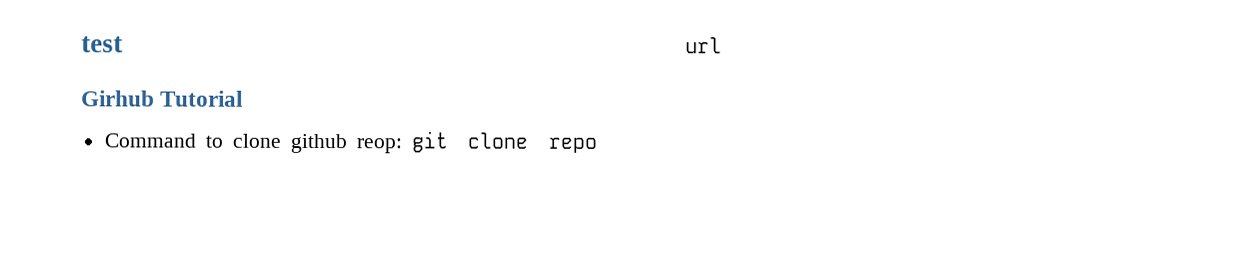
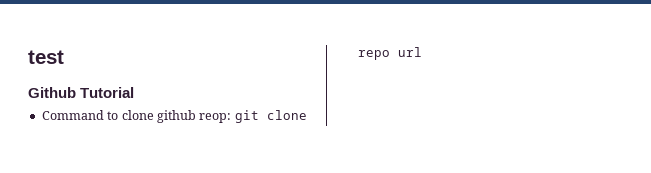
- Girhub Tutorial
+ Github Tutorial

